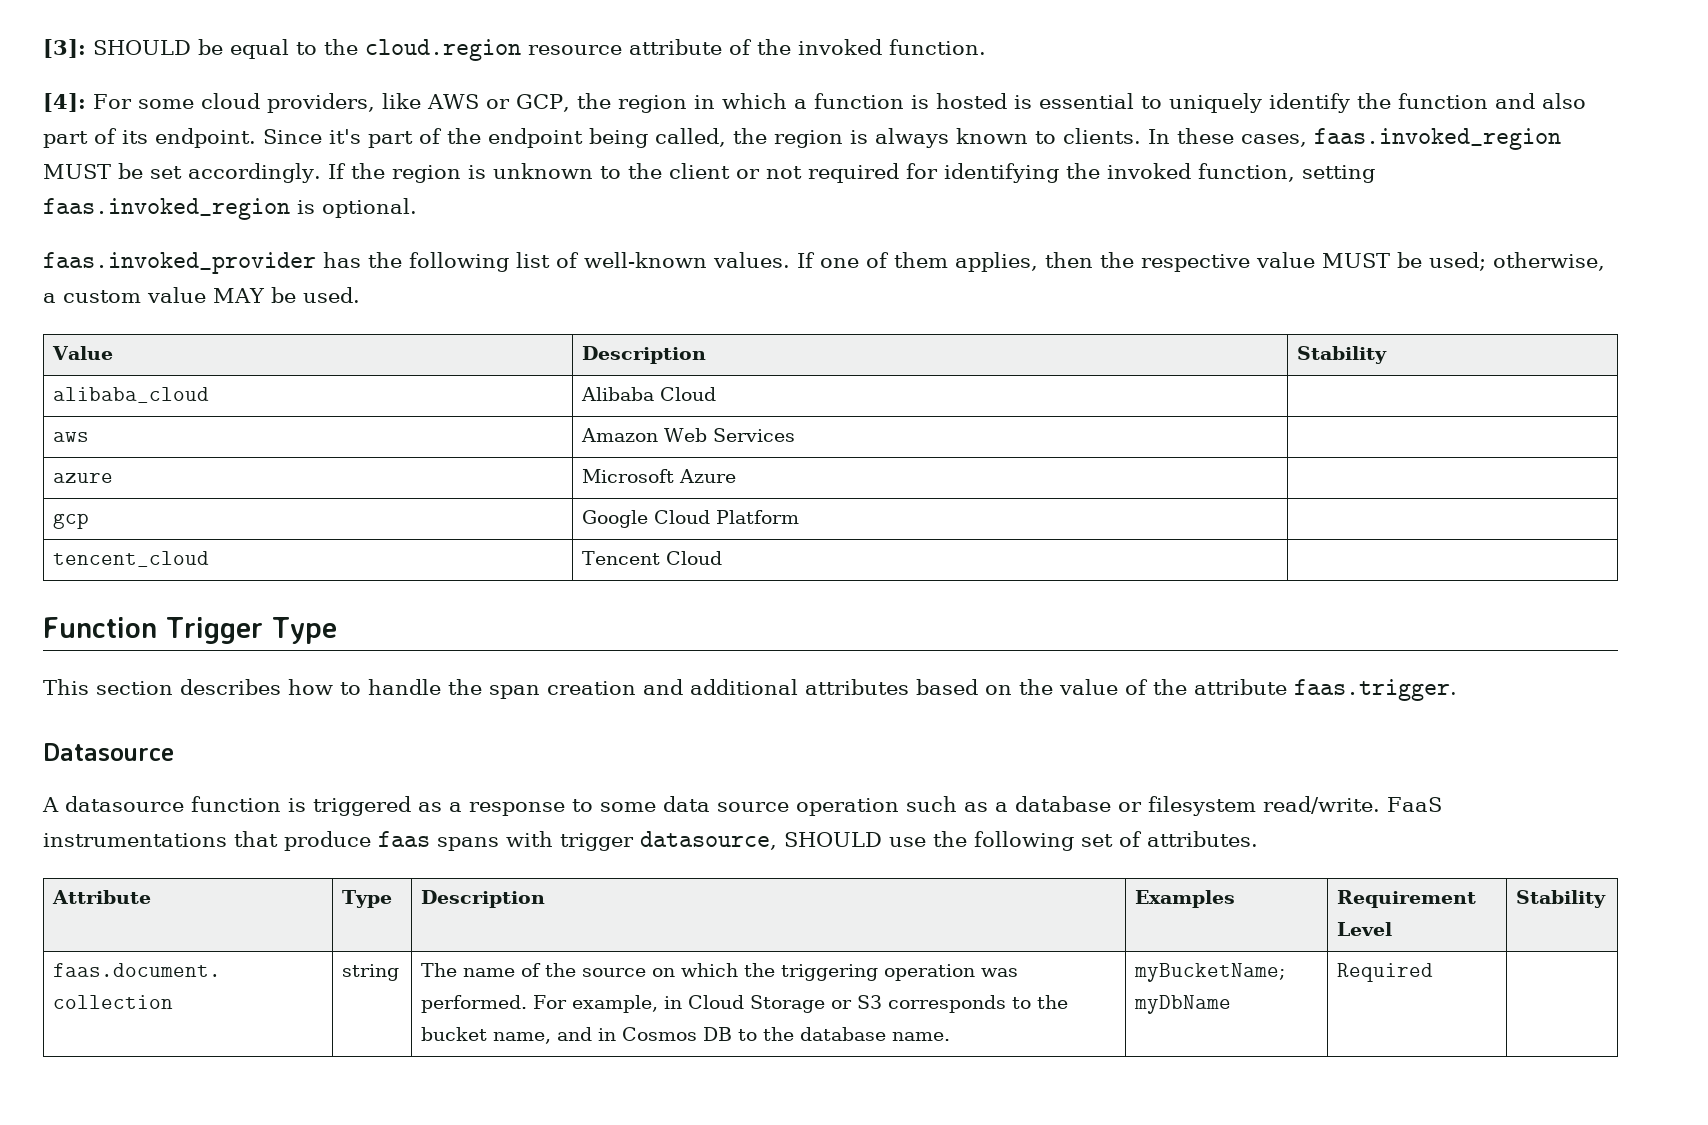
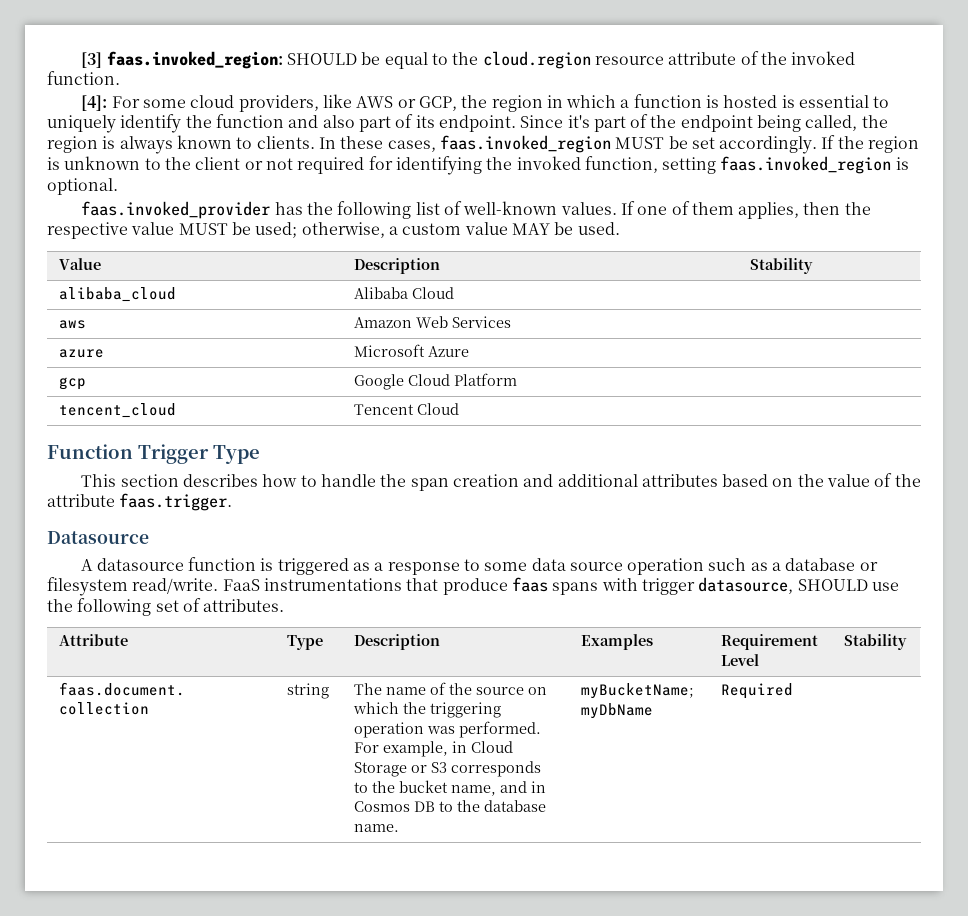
- [3]: SHOULD be equal to the cloud.region resource attribute of the invoked function.
+ [3] faas.invoked_region: SHOULD be equal to the cloud.region resource attribute of the invoked function.

